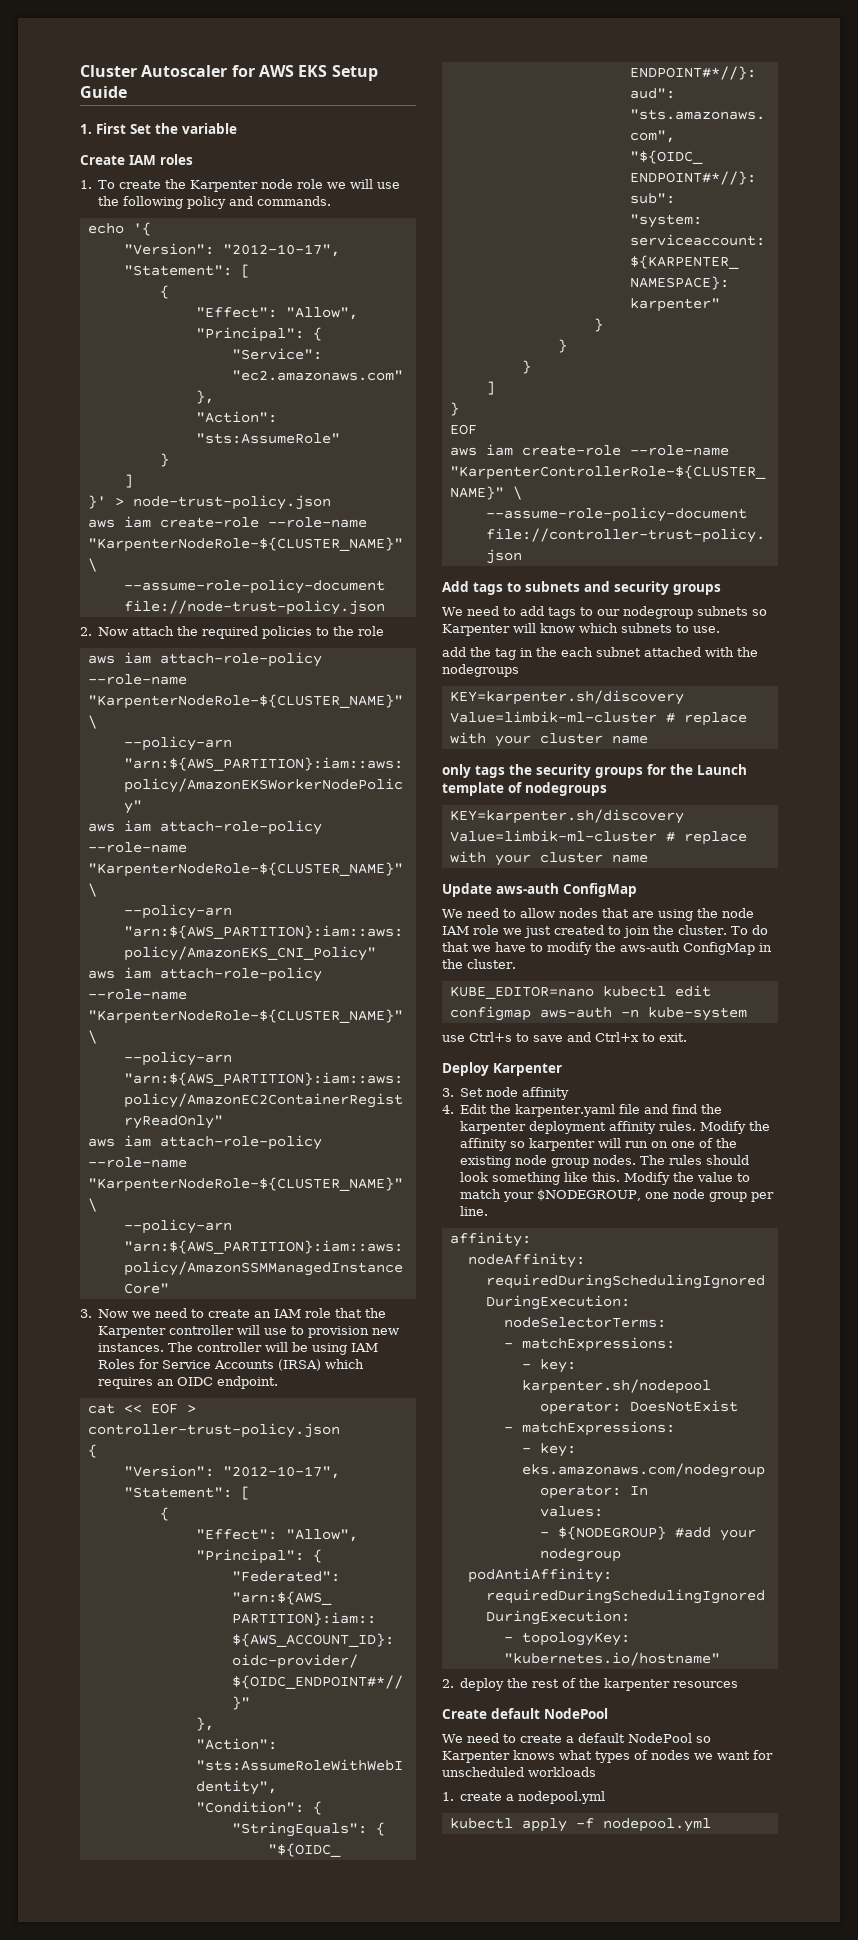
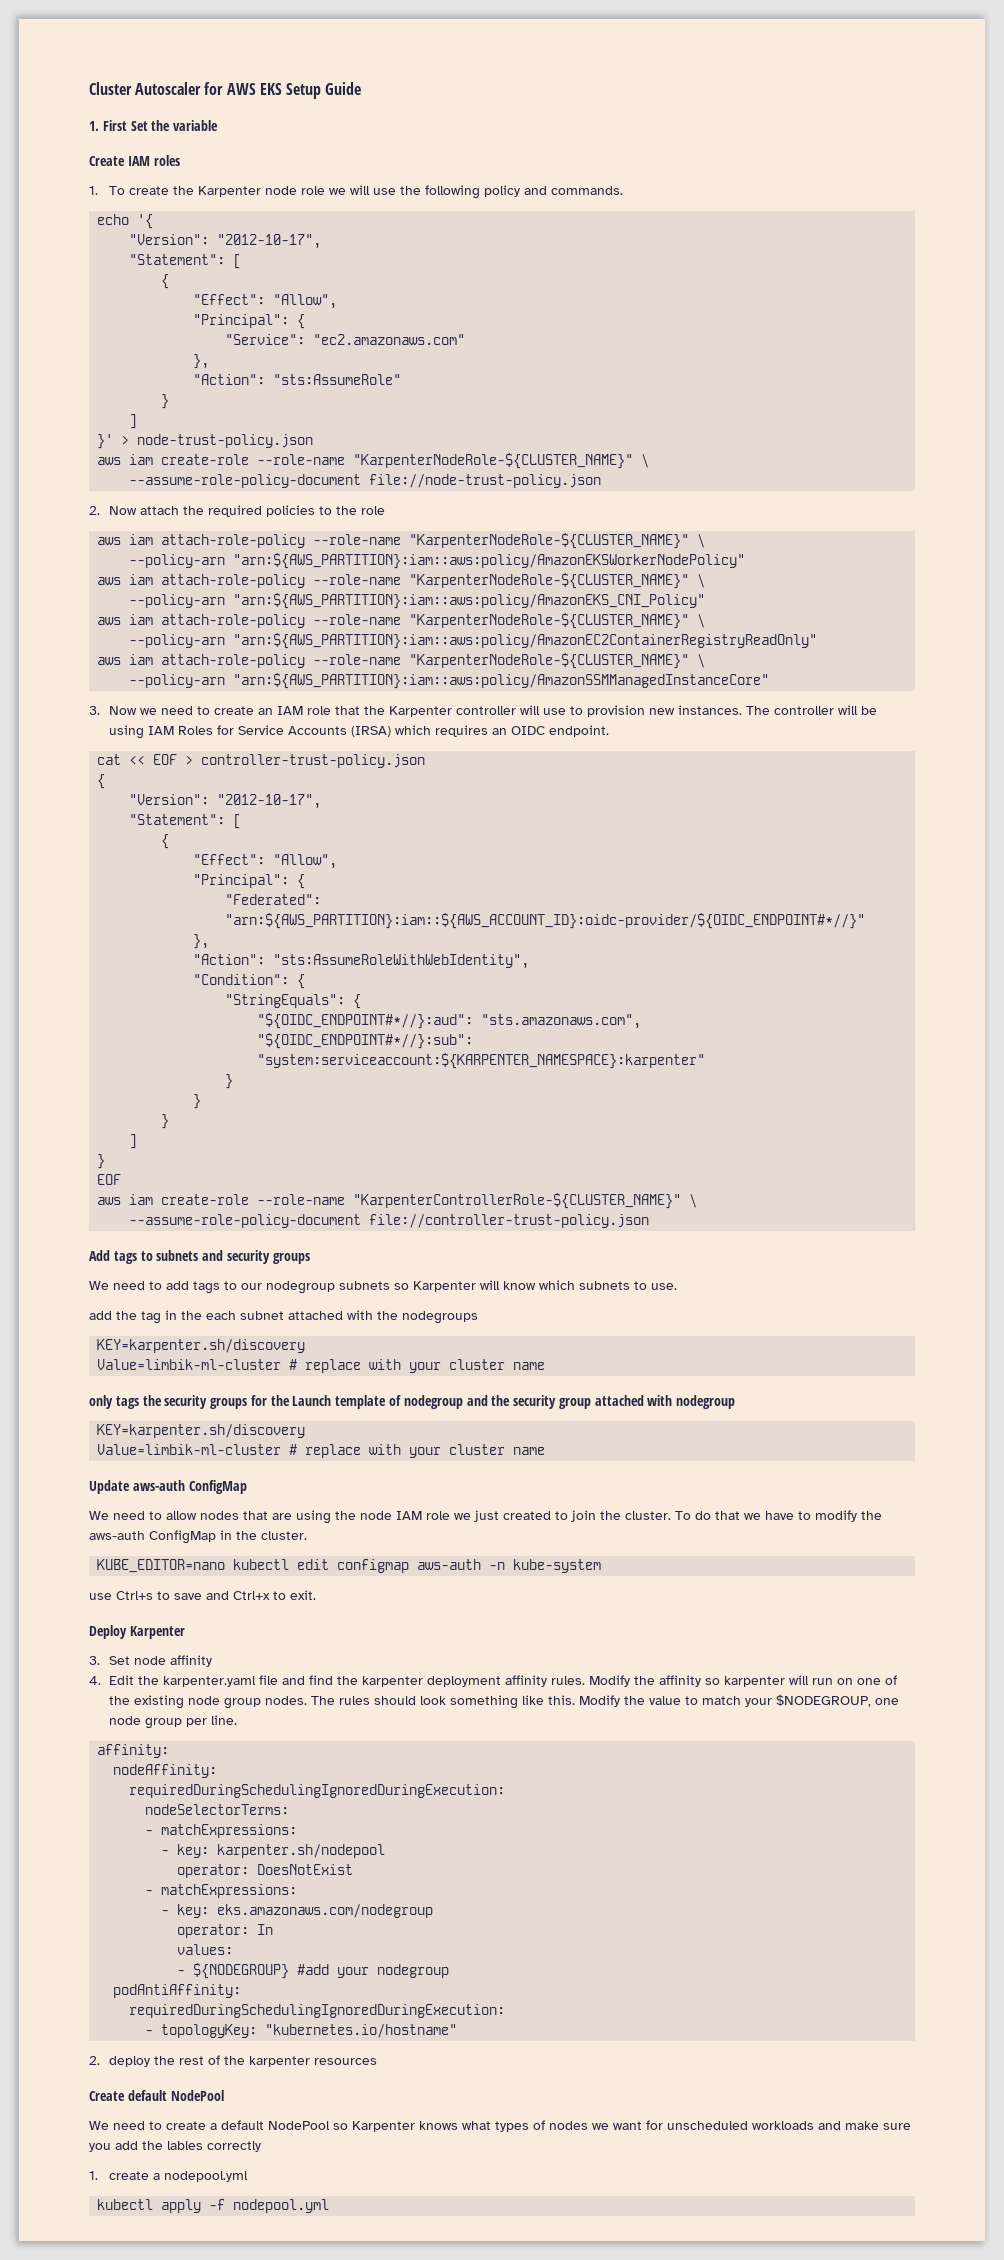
- only tags the security groups for the Launch template of nodegroups
+ only tags the security groups for the Launch template of nodegroup and the security group attached with nodegroup
- We need to create a default NodePool so Karpenter knows what types of nodes we want for unscheduled workloads
+ We need to create a default NodePool so Karpenter knows what types of nodes we want for unscheduled workloads and make sure you add the lables correctly

